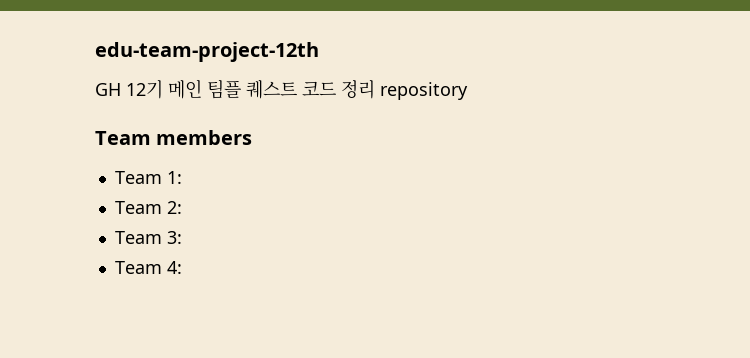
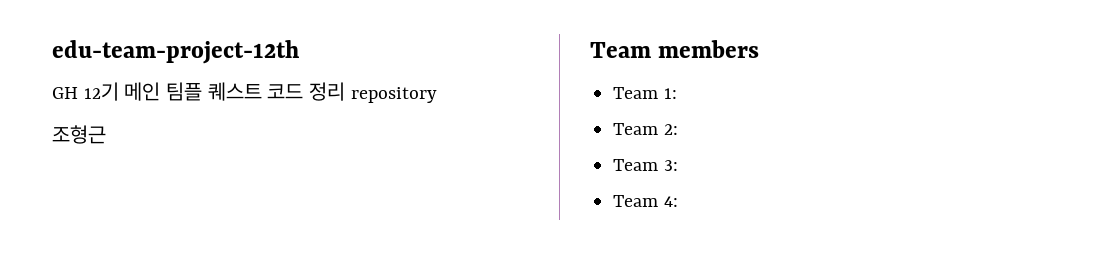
+ 조형근

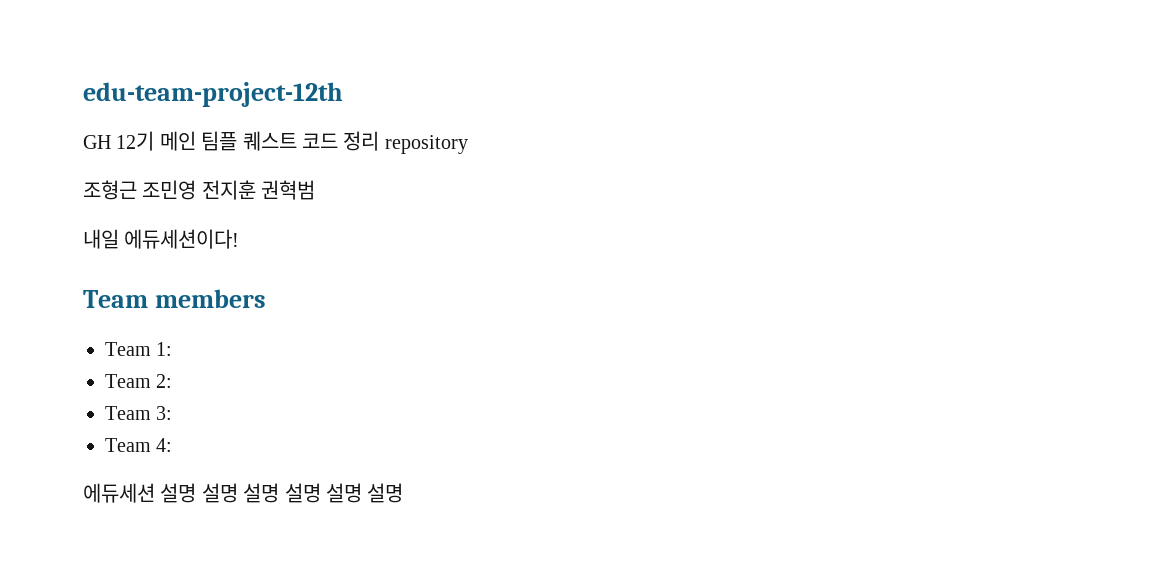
- 조형근
+ 조형근 조민영 전지훈 권혁범
+ 내일 에듀세션이다!
+ 에듀세션 설명 설명 설명 설명 설명 설명

